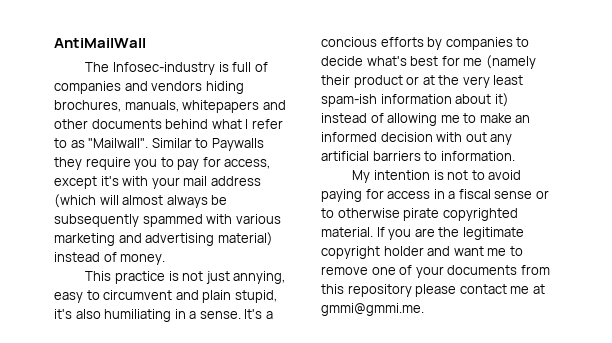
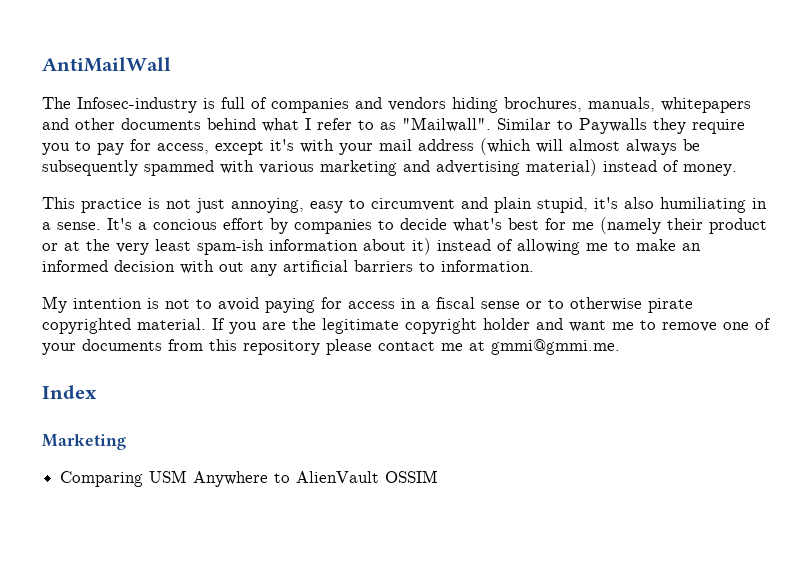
- This practice is not just annying, easy to circumvent and plain stupid, it's also humiliating in a sense.
+ This practice is not just annoying, easy to circumvent and plain stupid, it's also humiliating in a sense.
- It's a concious efforts by companies to decide what's best for me (namely their product or at the very least spam-ish information about it) instead of allowing me to make an informed decision with out any artificial barriers to information.
+ It's a concious effort by companies to decide what's best for me (namely their product or at the very least spam-ish information about it) instead of allowing me to make an informed decision with out any artificial barriers to information.
+ Index
+ Marketing
+ Comparing USM Anywhere to AlienVault OSSIM

